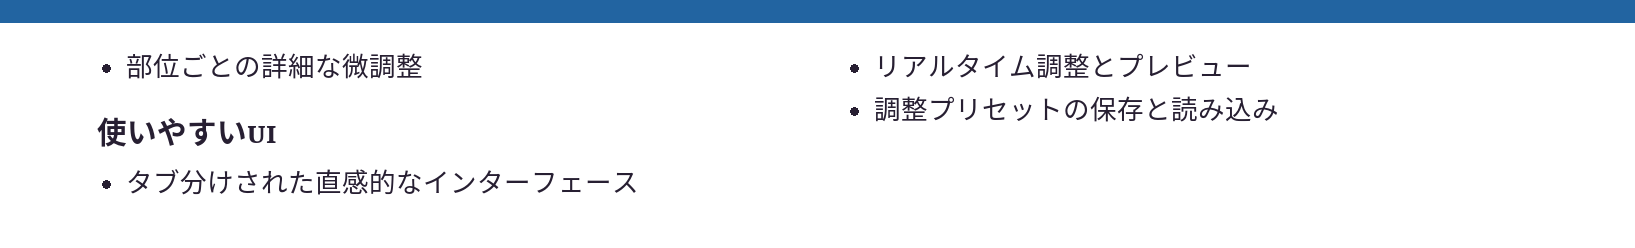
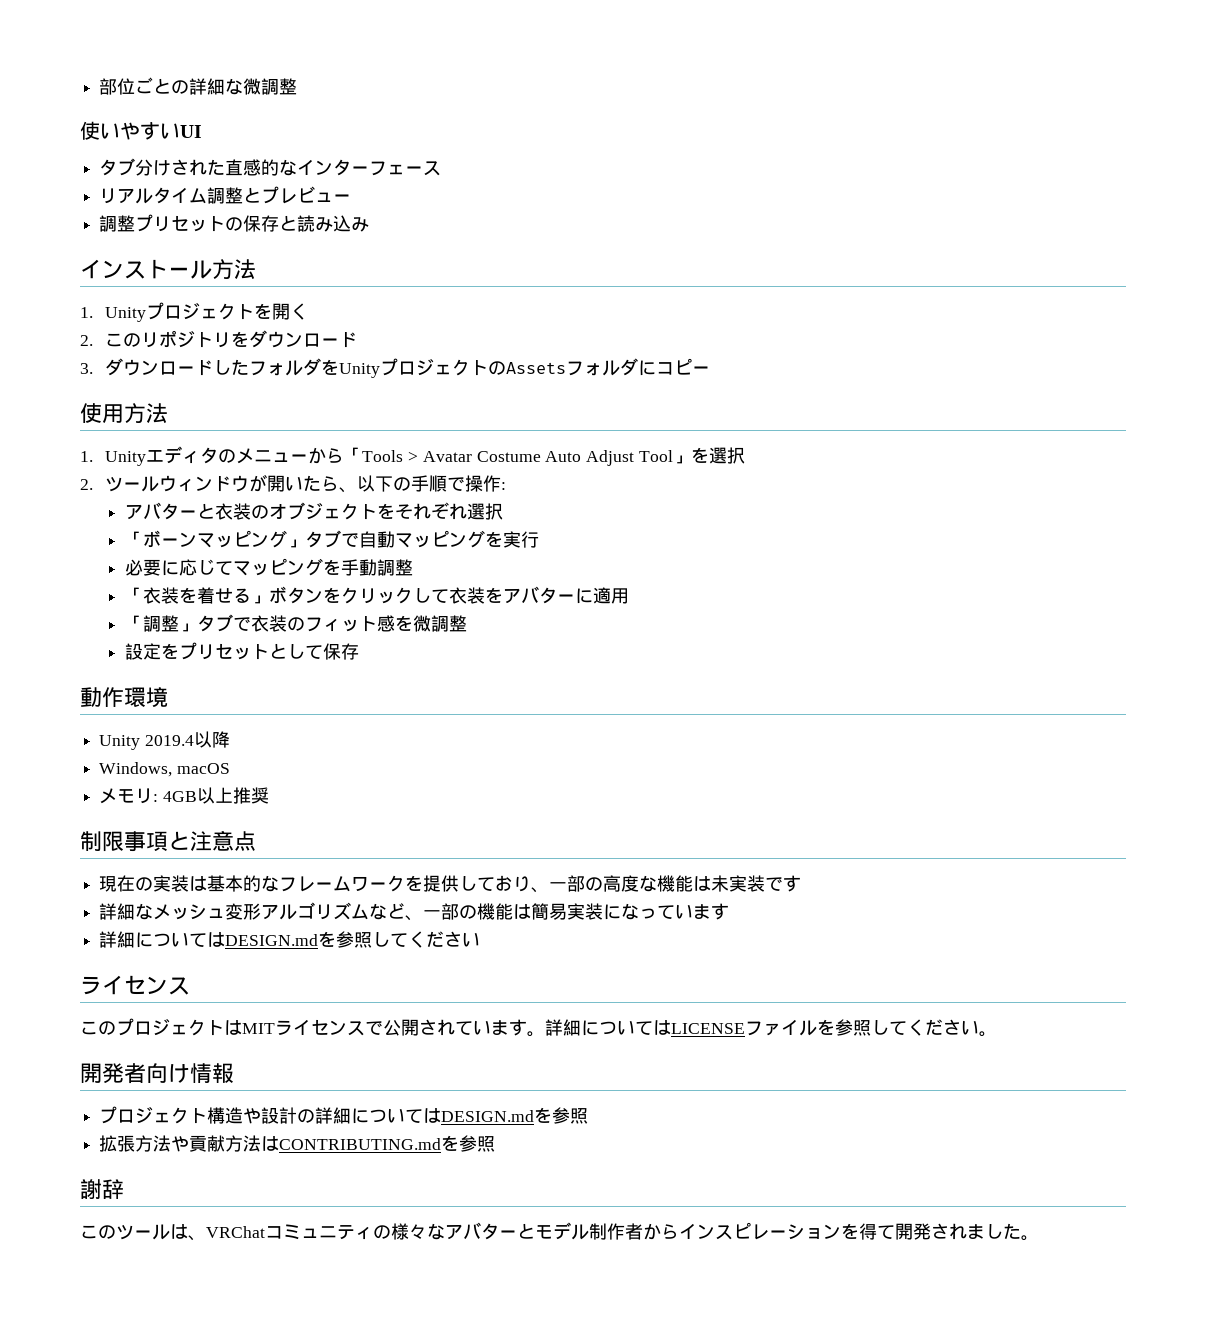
+ インストール方法
+ 1. Unityプロジェクトを開く
+ 2.このリポジトリをダウンロード
+ 3.ダウンロードしたフォルダをUnityプロジェクトのAssetsフォルダにコピー
+ 使用方法
+ 1. Unityエディタのメニューから「Tools > Avatar Costume Auto Adjust Tool」を選択
+ 2.ツールウィンドウが開いたら、以下の手順で操作:
+ アバターと衣装のオブジェクトをそれぞれ選択
+ 「ボーンマッピング」タブで自動マッピングを実行
+ 必要に応じてマッピングを手動調整
+ 「衣装を着せる」ボタンをクリックして衣装をアバターに適用
+ 「調整」タブで衣装のフィット感を微調整
+ 設定をプリセットとして保存
+ 動作環境
+ Unity 2019.4以降
+ Windows, macOS
+ メモリ: 4GB以上推奨
+ 制限事項と注意点
+ 現在の実装は基本的なフレームワークを提供しており、一部の高度な機能は未実装です
+ 詳細なメッシュ変形アルゴリズムなど、一部の機能は簡易実装になっています
+ 詳細についてはDESIGN.mdを参照してください
+ ライセンス
+ このプロジェクトはMITライセンスで公開されています。詳細についてはLICENSEファイルを参照してください。
+ 開発者向け情報
+ プロジェクト構造や設計の詳細についてはDESIGN.mdを参照
+ 拡張方法や貢献方法はCONTRIBUTING.mdを参照
+ 謝辞
+ このツールは、VRChatコミュニティの様々なアバターとモデル制作者からインスピレーションを得て開発されました。

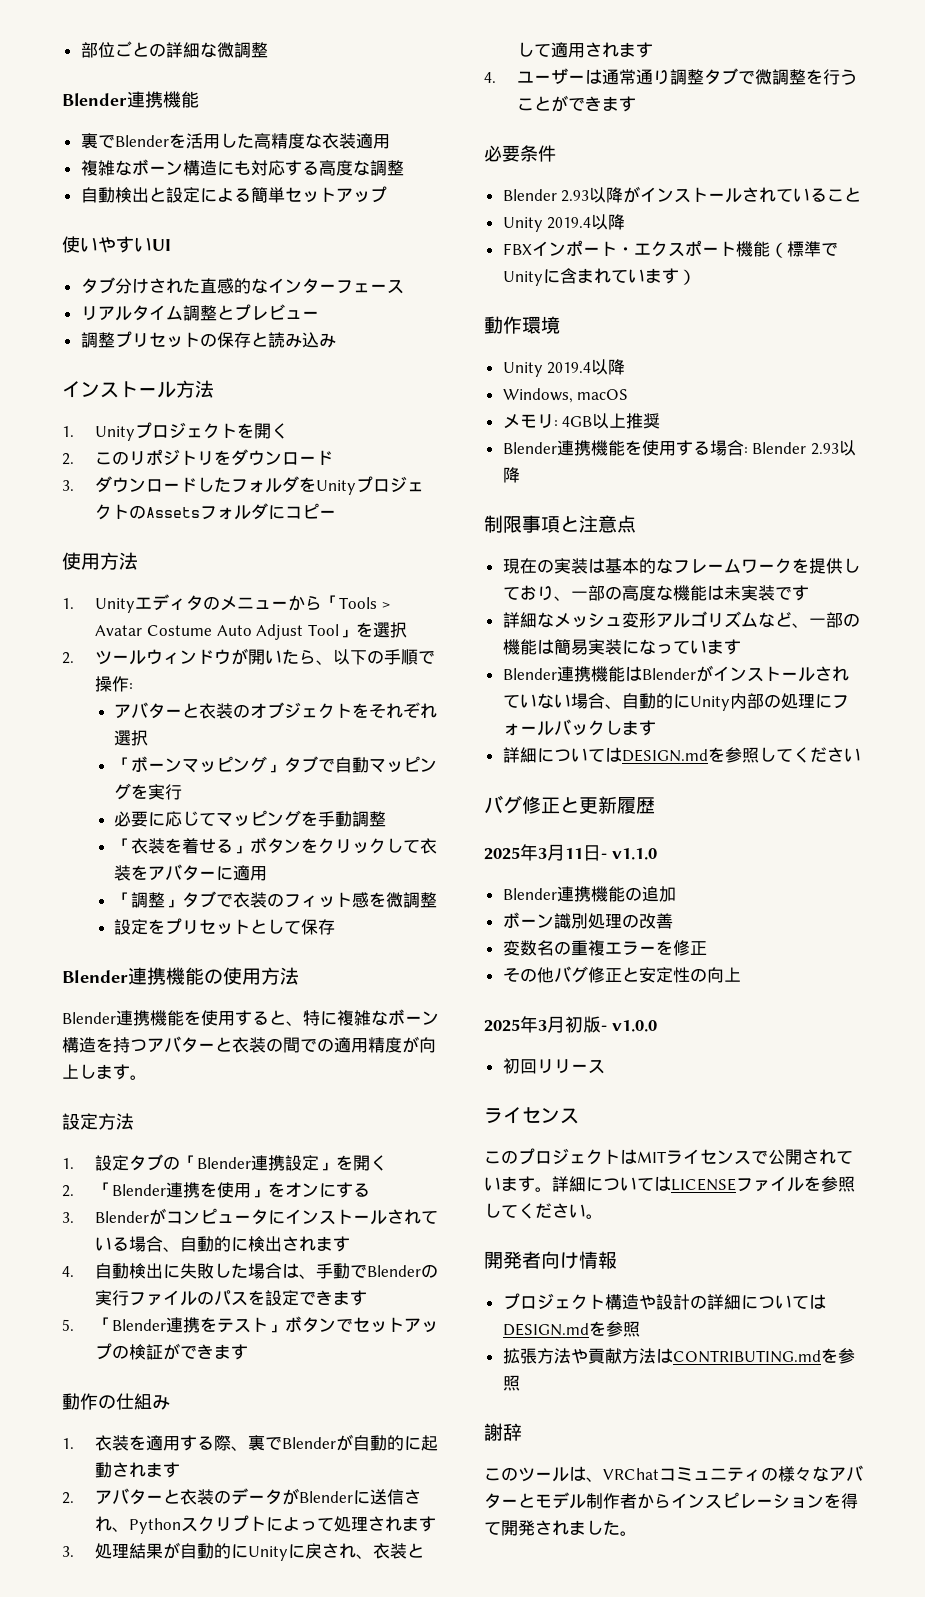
  部位ごとの詳細な微調整
+ Blender連携機能
+ 裏でBlenderを活用した高精度な衣装適用
+ 複雑なボーン構造にも対応する高度な調整
+ 自動検出と設定による簡単セットアップ
+ Blender連携機能の使用方法
+ Blender連携機能を使用すると、特に複雑なボーン構造を持つアバターと衣装の間での適用精度が向上します。
+ 設定方法
+ 1.設定タブの「Blender連携設定」を開く
+ 2.「Blender連携を使用」をオンにする
+ 3. Blenderがコンピュータにインストールされている場合、自動的に検出されます
+ 4.自動検出に失敗した場合は、手動でBlenderの実行ファイルのパスを設定できます
+ 5.「Blender連携をテスト」ボタンでセットアップの検証ができます
+ 動作の仕組み
+ 1.衣装を適用する際、裏でBlenderが自動的に起動されます
+ 2.アバターと衣装のデータがBlenderに送信され、Pythonスクリプトによって処理されます
+ 3.処理結果が自動的にUnityに戻され、衣装として適用されます
+ 4.ユーザーは通常通り調整タブで微調整を行うことができます
+ 必要条件
+ Blender 2.93以降がインストールされていること
+ Unity 2019.4以降
+ FBXインポート・エクスポート機能（標準でUnityに含まれています）
+ Blender連携機能を使用する場合: Blender 2.93以降
+ Blender連携機能はBlenderがインストールされていない場合、自動的にUnity内部の処理にフォールバックします
+ バグ修正と更新履歴
+ 2025年3月11日- v1.1.0
+ Blender連携機能の追加
+ ボーン識別処理の改善
+ 変数名の重複エラーを修正
+ その他バグ修正と安定性の向上
+ 2025年3月初版- v1.0.0
+ 初回リリース

